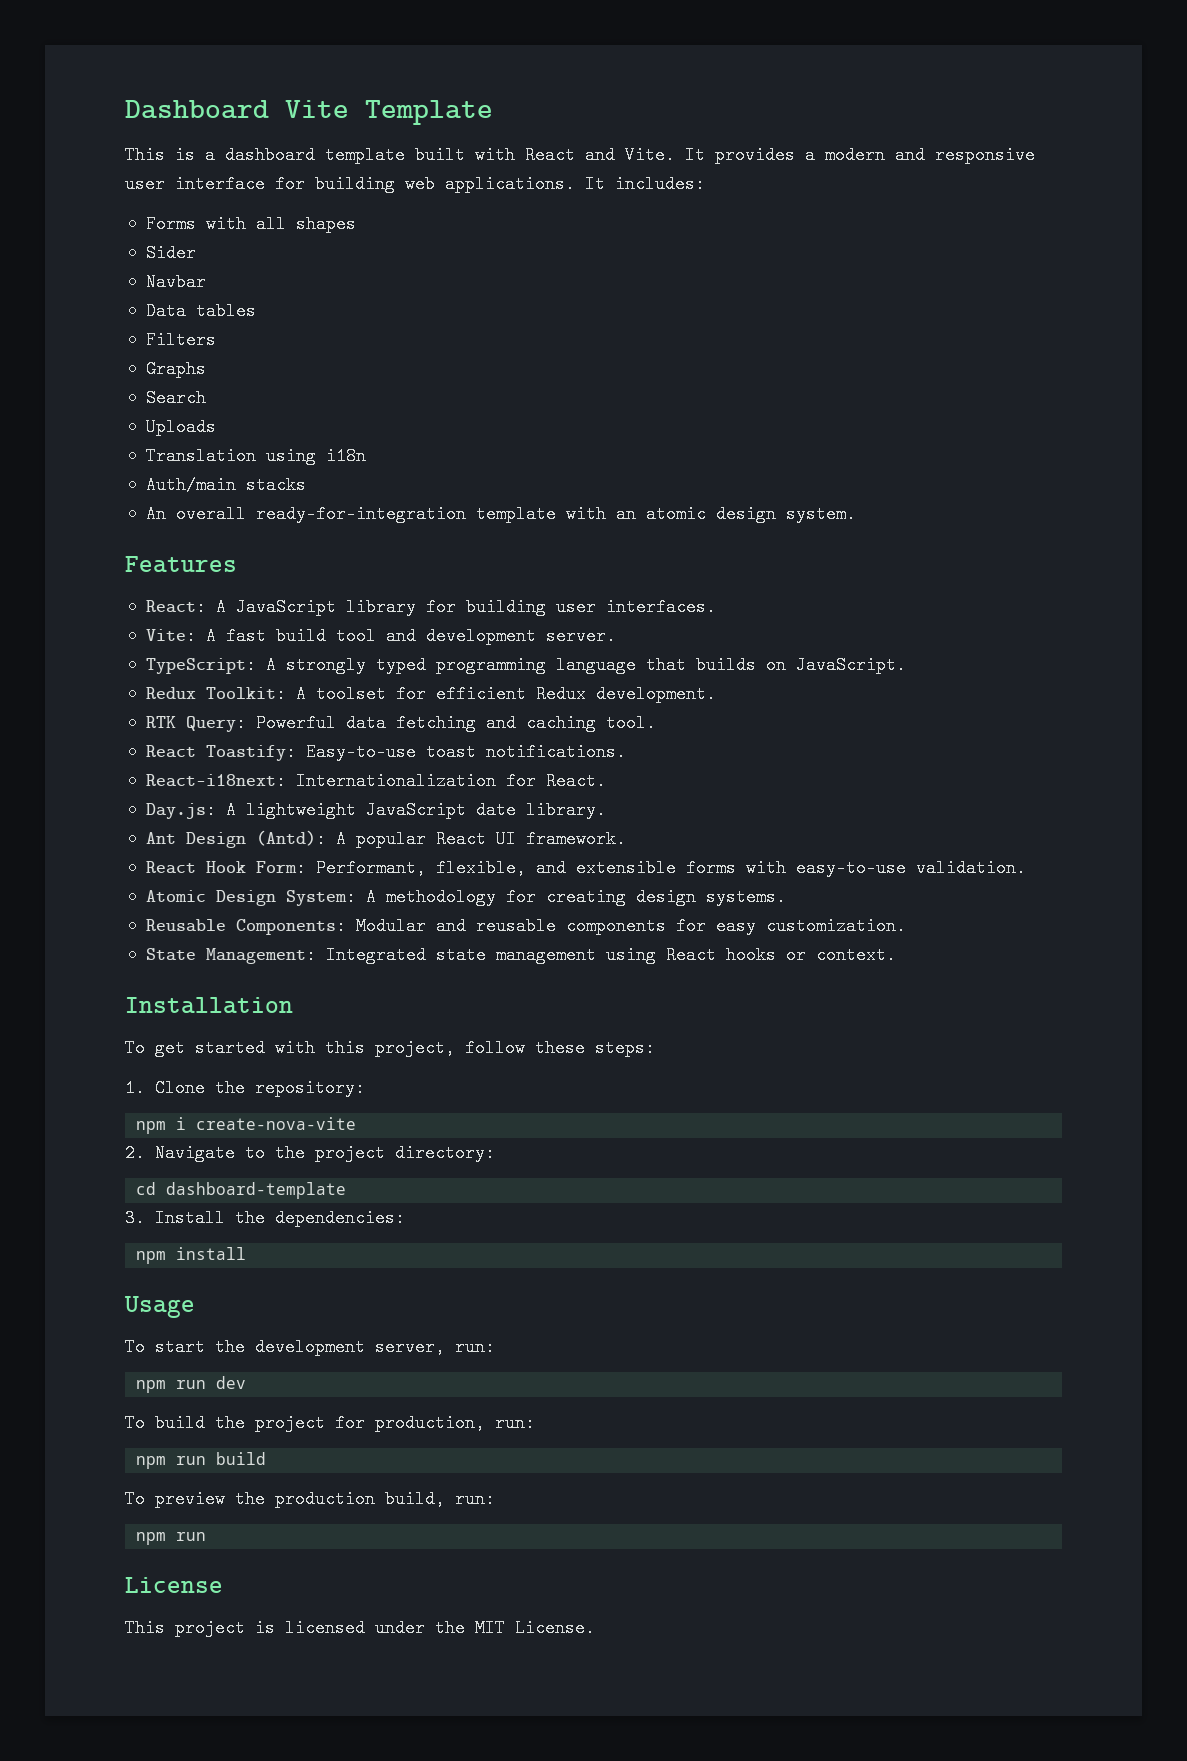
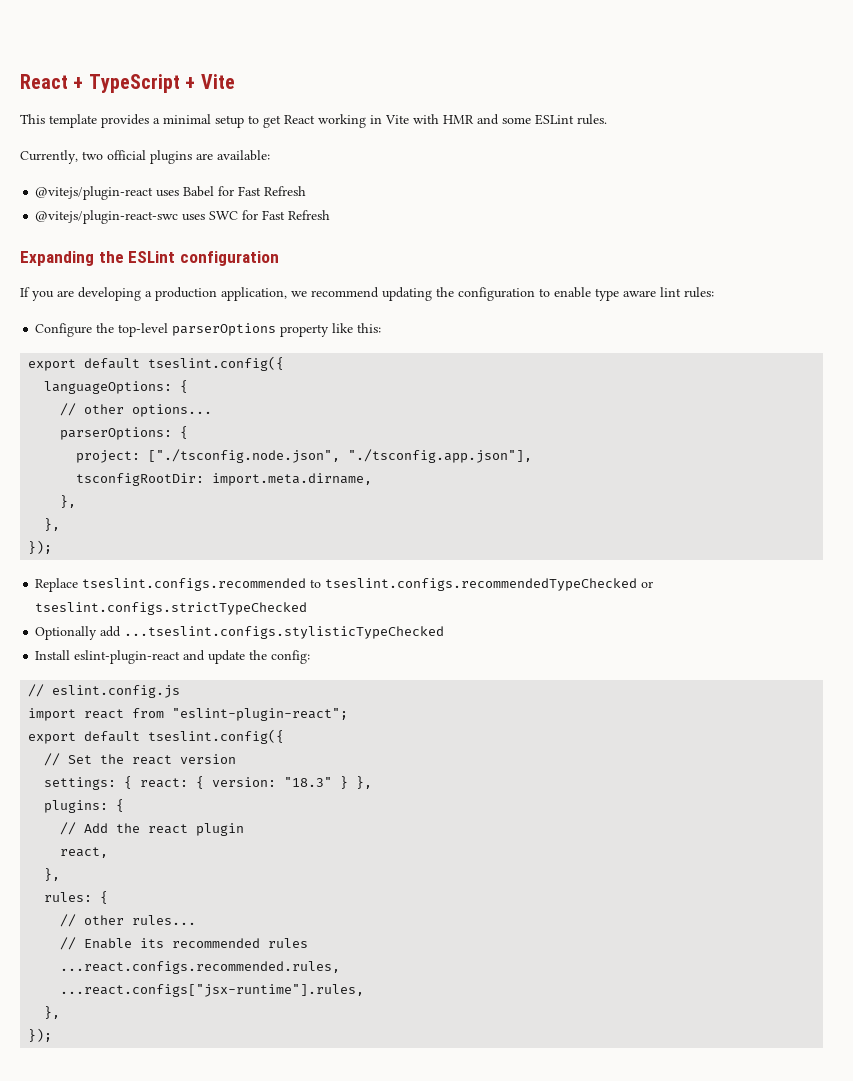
- Dashboard Vite Template
- This is a dashboard template built with React and Vite. It provides a modern and responsive user interface for building web applications. It includes:
- Forms with all shapes
- Sider
- Navbar
- Data tables
- Filters
- Graphs
- Search
- Uploads
- Translation using i18n
- Auth/main stacks
- An overall ready-for-integration template with an atomic design system.
- Features
- React: A JavaScript library for building user interfaces.
- Vite: A fast build tool and development server.
- TypeScript: A strongly typed programming language that builds on JavaScript.
- Redux Toolkit: A toolset for efficient Redux development.
- RTK Query: Powerful data fetching and caching tool.
- React Toastify: Easy-to-use toast notifications.
- React-i18next: Internationalization for React.
- Day.js: A lightweight JavaScript date library.
- Ant Design (Antd): A popular React UI framework.
- React Hook Form: Performant, flexible, and extensible forms with easy-to-use validation.
- Atomic Design System: A methodology for creating design systems.
- Reusable Components: Modular and reusable components for easy customization.
- State Management: Integrated state management using React hooks or context.
- Installation
- To get started with this project, follow these steps:
- 1. Clone the repository:
- npm i create-nova-vite
- 2. Navigate to the project directory:
- cd dashboard-template
- 3. Install the dependencies:
- npm install
- Usage
- To start the development server, run:
- npm run dev
- To build the project for production, run:
- npm run build
- To preview the production build, run:
- npm run
- License
- This project is licensed under the MIT License.
+ React + TypeScript + Vite
+ This template provides a minimal setup to get React working in Vite with HMR and some ESLint rules.
+ Currently, two official plugins are available:
+ @vitejs/plugin-react uses Babel for Fast Refresh
+ @vitejs/plugin-react-swc uses SWC for Fast Refresh
+ Expanding the ESLint configuration
+ If you are developing a production application, we recommend updating the configuration to enable type aware lint rules:
+ Configure the top-level parserOptions property like this:
+ export default tseslint.config({
+ languageOptions: {
+ // other options...
+ parserOptions: {
+ project: ["./tsconfig.node.json", "./tsconfig.app.json"],
+ tsconfigRootDir: import.meta.dirname,
+ },
+ },
+ });
+ Replace tseslint.configs.recommended to tseslint.configs.recommendedTypeChecked or tseslint.configs.strictTypeChecked
+ Optionally add ...tseslint.configs.stylisticTypeChecked
+ Install eslint-plugin-react and update the config:
+ // eslint.config.js
+ import react from "eslint-plugin-react";
+ export default tseslint.config({
+ // Set the react version
+ settings: { react: { version: "18.3" } },
+ plugins: {
+ // Add the react plugin
+ react,
+ },
+ rules: {
+ // other rules...
+ // Enable its recommended rules
+ ...react.configs.recommended.rules,
+ ...react.configs["jsx-runtime"].rules,
+ },
+ });

